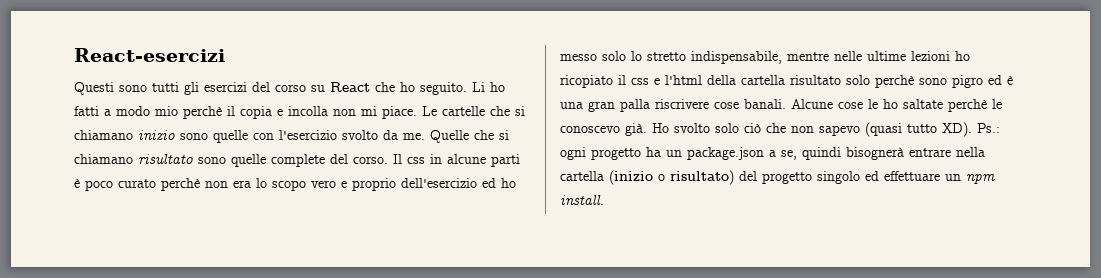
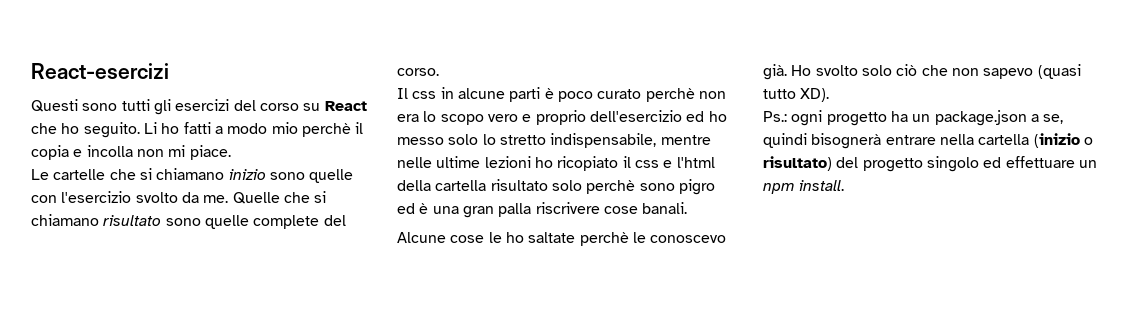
- Li ho fatti a modo mio perchè il copia e incolla non mi piace. Le cartelle che si chiamano inizio sono quelle con l'esercizio svolto da me.
+ Li ho fatti a modo mio perchè il copia e incolla non mi piace.
+ Le cartelle che si chiamano inizio sono quelle con l'esercizio svolto da me.
- Quelle che si chiamano risultato sono quelle complete del corso. Il css in alcune parti è poco curato perchè non era lo scopo vero e proprio dell'esercizio ed ho messo solo lo stretto indispensabile, mentre nelle ultime lezioni ho ricopiato il css e l'html della cartella risultato solo perchè sono pigro ed è una gran palla riscrivere cose banali. Alcune cose le ho saltate perchè le conoscevo già.
+ Quelle che si chiamano risultato sono quelle complete del corso.
+ Il css in alcune parti è poco curato perchè non era lo scopo vero e proprio dell'esercizio ed ho messo solo lo stretto indispensabile, mentre nelle ultime lezioni ho ricopiato il css e l'html della cartella risultato solo perchè sono pigro ed è una gran palla riscrivere cose banali.
+ Alcune cose le ho saltate perchè le conoscevo già.
- Ho svolto solo ciò che non sapevo (quasi tutto XD). Ps.: ogni progetto ha un package.json a se, quindi bisognerà entrare nella cartella (inizio o risultato) del progetto singolo ed effettuare un npm install.
+ Ho svolto solo ciò che non sapevo (quasi tutto XD).
+ Ps.: ogni progetto ha un package.json a se, quindi bisognerà entrare nella cartella (inizio o risultato) del progetto singolo ed effettuare un npm install.

